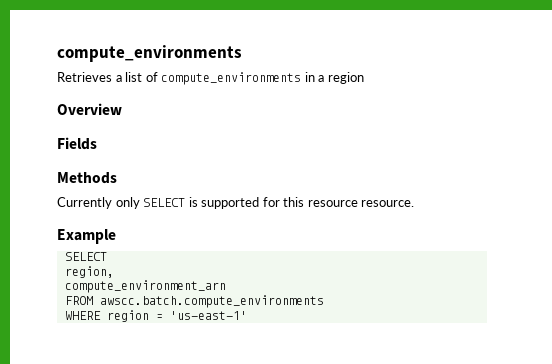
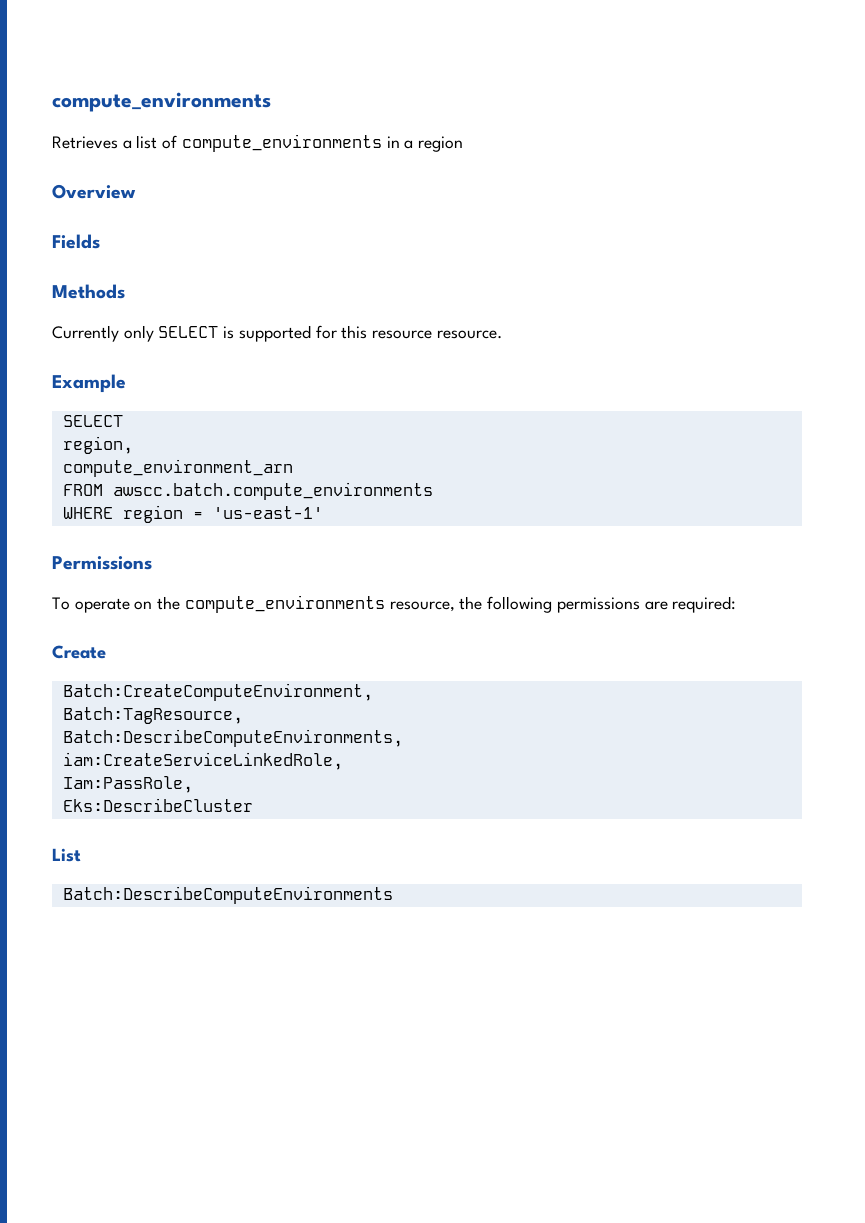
+ Permissions
+ To operate on the compute_environments resource, the following permissions are required:
+ Create
+ Batch:CreateComputeEnvironment,
+ Batch:TagResource,
+ Batch:DescribeComputeEnvironments,
+ iam:CreateServiceLinkedRole,
+ Iam:PassRole,
+ Eks:DescribeCluster
+ List
+ Batch:DescribeComputeEnvironments

